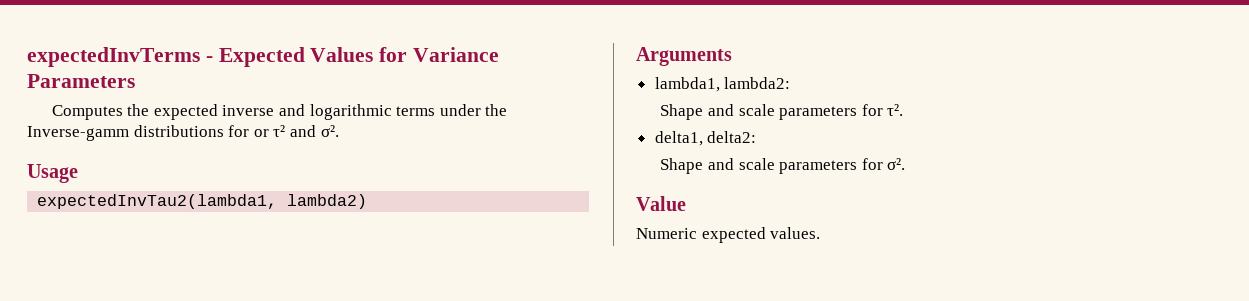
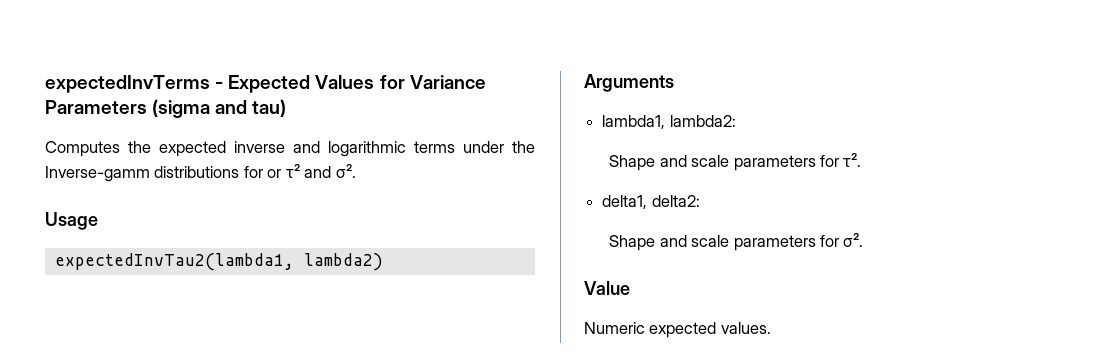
- expectedInvTerms - Expected Values for Variance Parameters
+ expectedInvTerms - Expected Values for Variance Parameters (sigma and tau)

